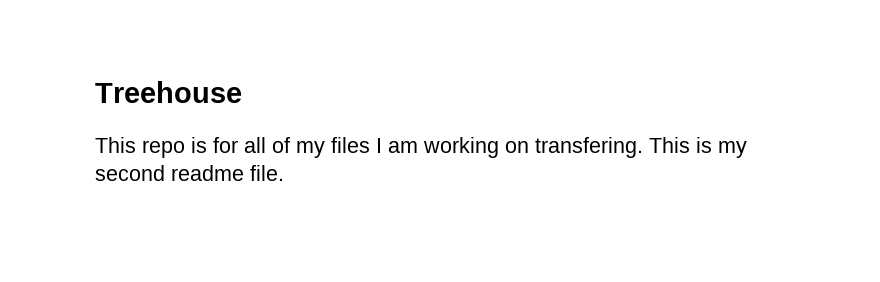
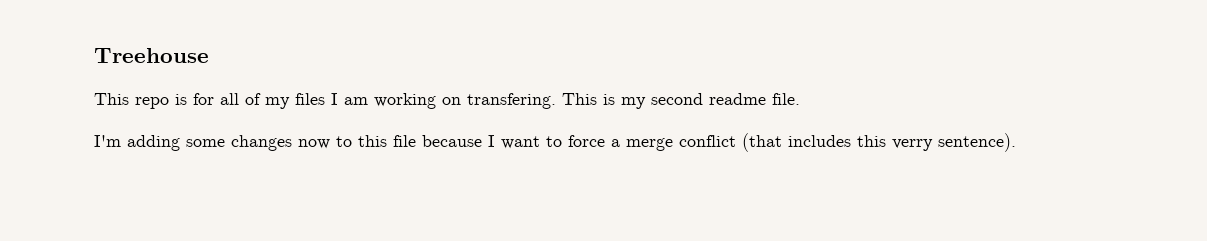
+ I'm adding some changes now to this file because I want to force a merge conflict (that includes this verry sentence).

